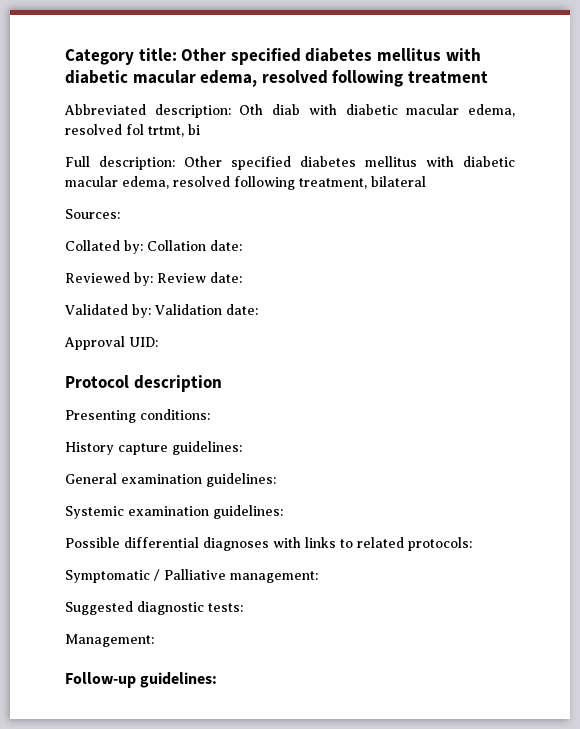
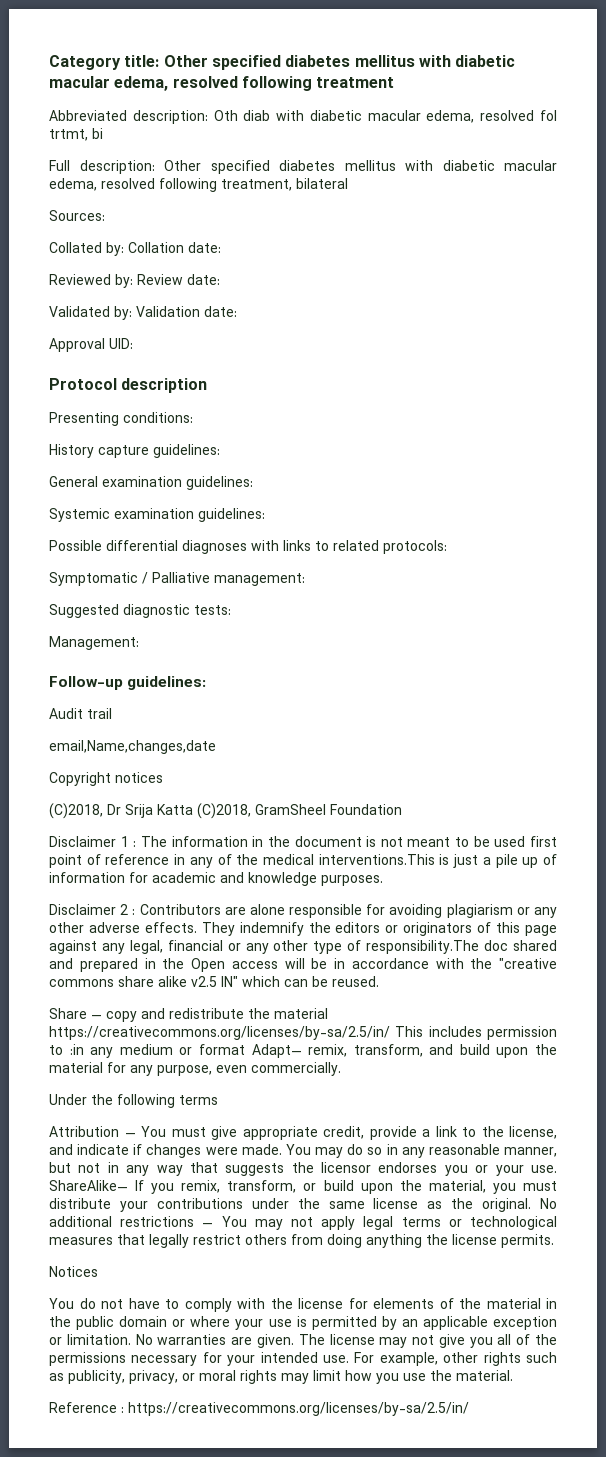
+ Audit trail
+ email,Name,changes,date
+ Copyright notices
+ (C)2018, Dr Srija Katta (C)2018, GramSheel Foundation
+ Disclaimer 1 : The information in the document is not meant to be used first point of reference in any of the medical interventions.This is just a pile up of information for academic and knowledge purposes.
+ Disclaimer 2 : Contributors are alone responsible for avoiding plagiarism or any other adverse effects. They indemnify the editors or originators of this page against any legal, financial or any other type of responsibility.The doc shared and prepared in the Open access will be in accordance with the "creative commons share alike v2.5 IN" which can be reused.
+ Share — copy and redistribute the material https://creativecommons.org/licenses/by-sa/2.5/in/ This includes permission to :in any medium or format Adapt— remix, transform, and build upon the material for any purpose, even commercially.
+ Under the following terms
+ Attribution — You must give appropriate credit, provide a link to the license, and indicate if changes were made. You may do so in any reasonable manner, but not in any way that suggests the licensor endorses you or your use. ShareAlike— If you remix, transform, or build upon the material, you must distribute your contributions under the same license as the original. No additional restrictions — You may not apply legal terms or technological measures that legally restrict others from doing anything the license permits.
+ Notices
+ You do not have to comply with the license for elements of the material in the public domain or where your use is permitted by an applicable exception or limitation. No warranties are given. The license may not give you all of the permissions necessary for your intended use. For example, other rights such as publicity, privacy, or moral rights may limit how you use the material.
+ Reference : https://creativecommons.org/licenses/by-sa/2.5/in/

